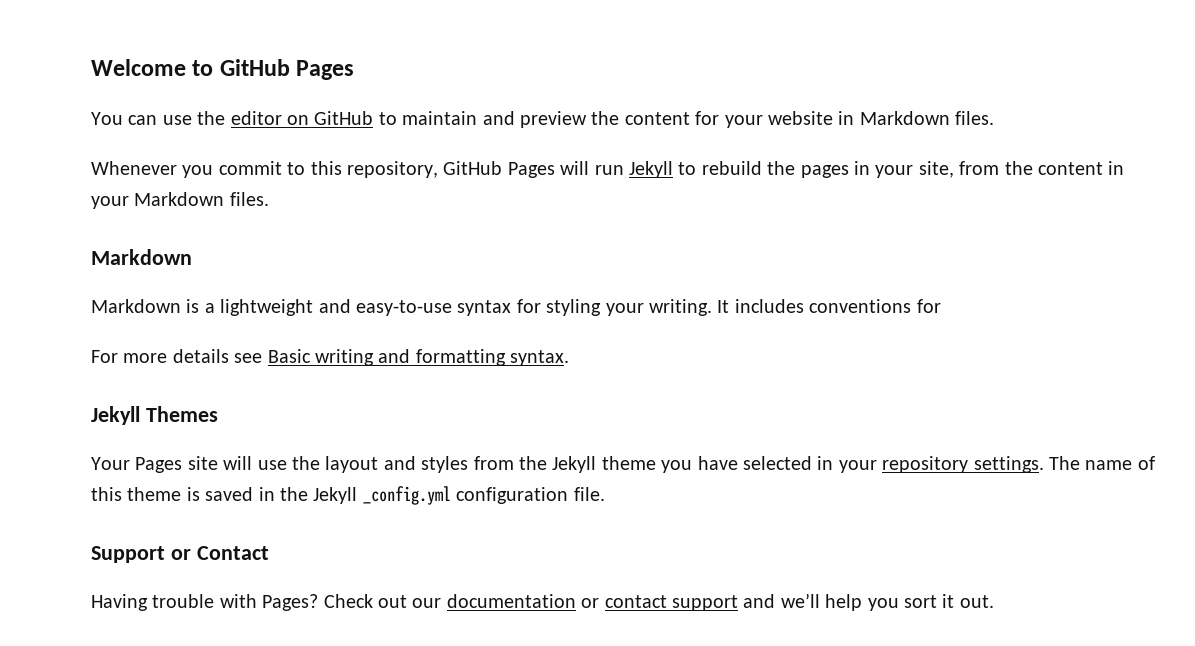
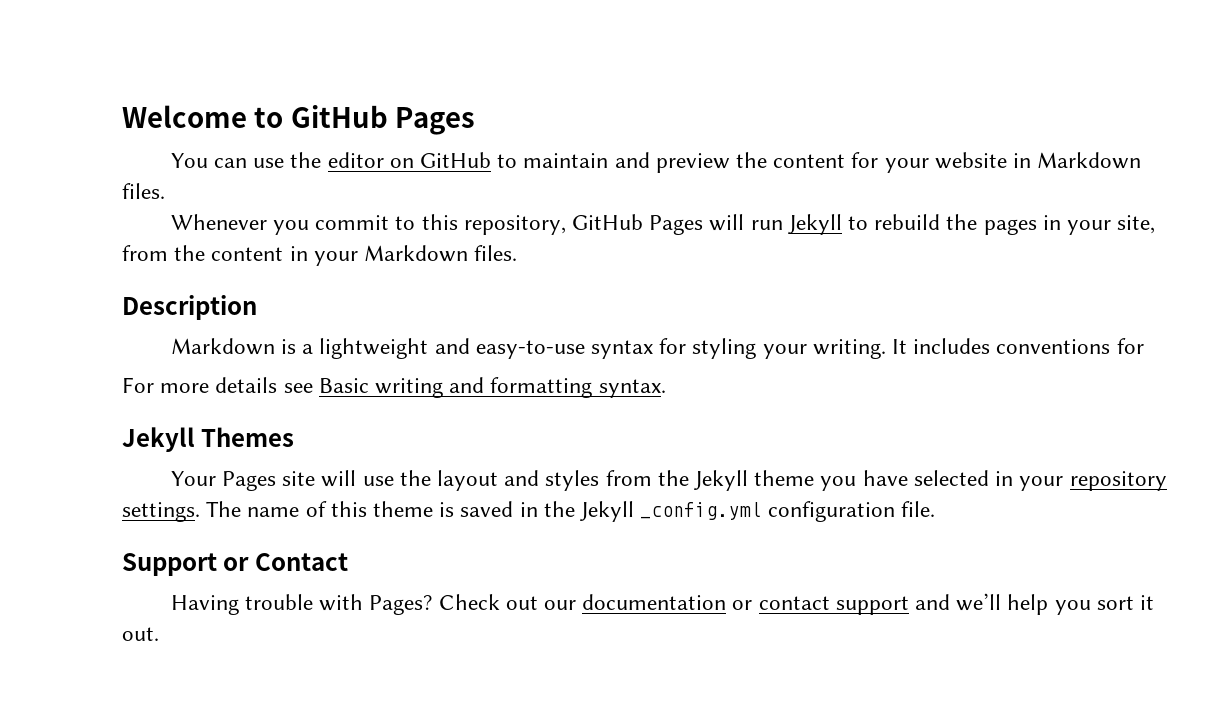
  Whenever you commit to this repository, GitHub Pages will run Jekyll to rebuild the pages in your site, from the content in your Markdown files.
- Markdown
+ Description

